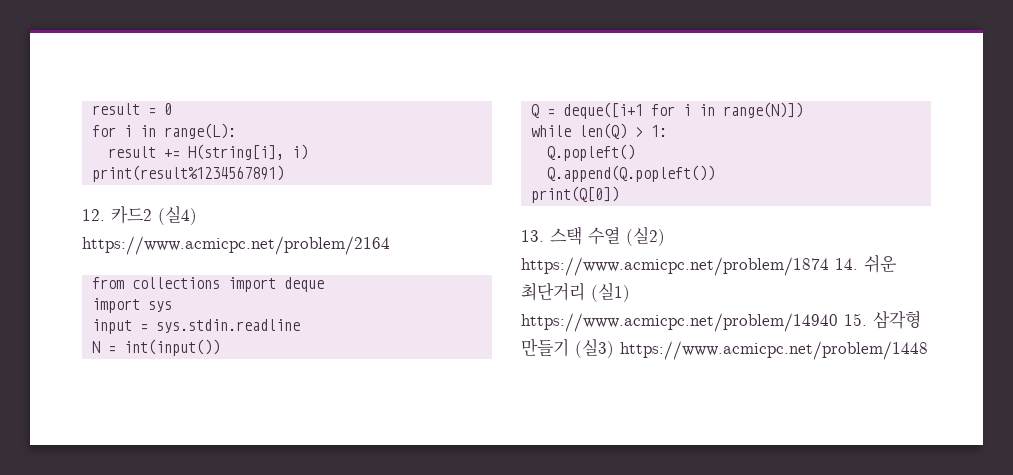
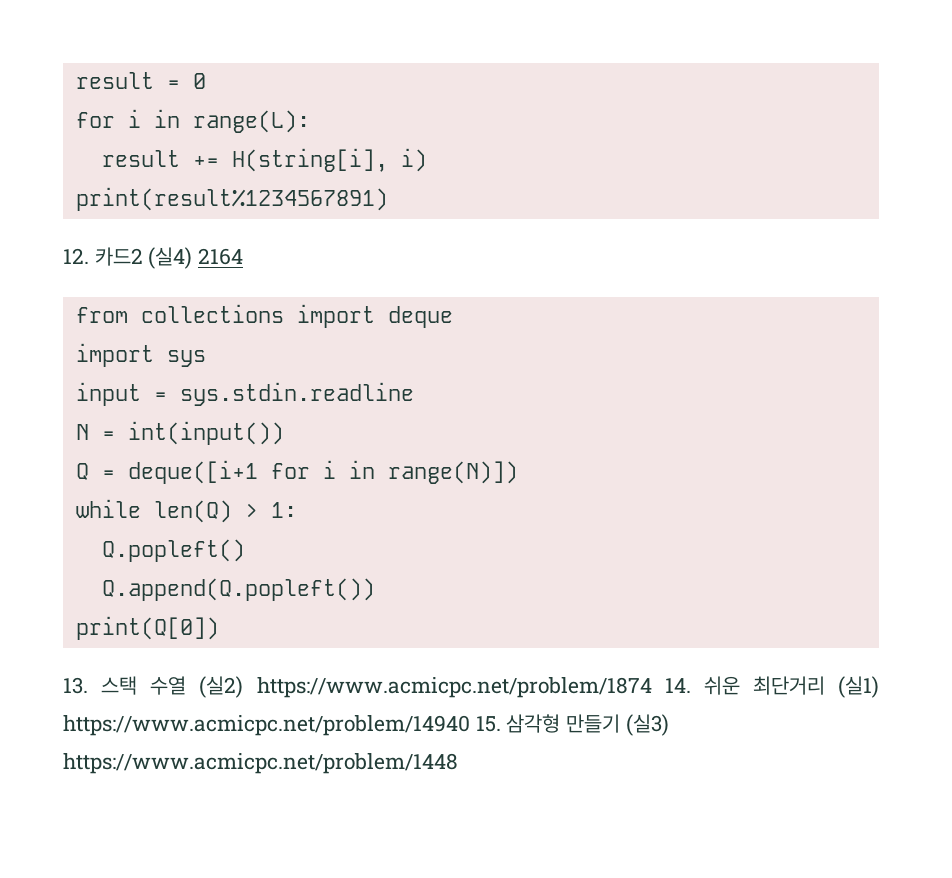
- 12. 카드2 (실4) https://www.acmicpc.net/problem/2164
+ 12. 카드2 (실4) 2164

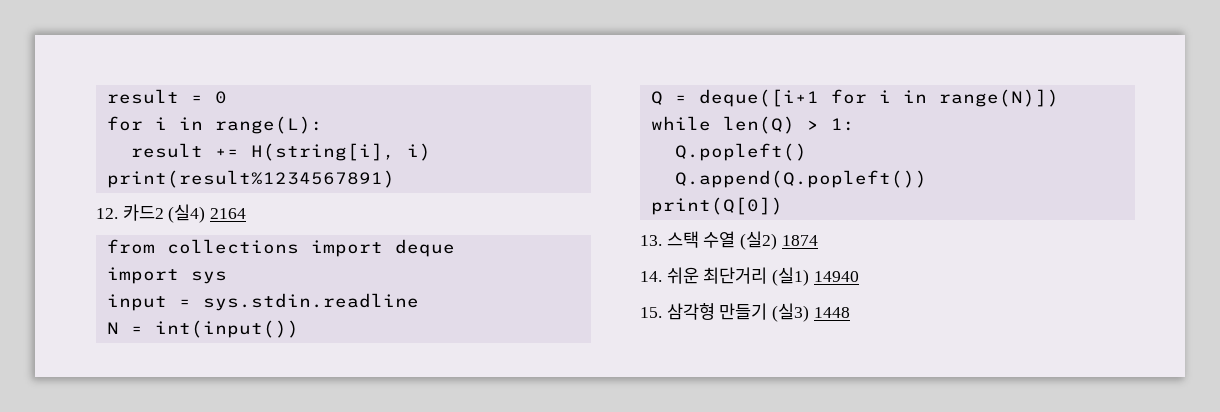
- 13. 스택 수열 (실2) https://www.acmicpc.net/problem/1874 14. 쉬운 최단거리 (실1) https://www.acmicpc.net/problem/14940 15. 삼각형 만들기 (실3) https://www.acmicpc.net/problem/1448
+ 13. 스택 수열 (실2) 1874
+ 14. 쉬운 최단거리 (실1) 14940
+ 15. 삼각형 만들기 (실3) 1448

